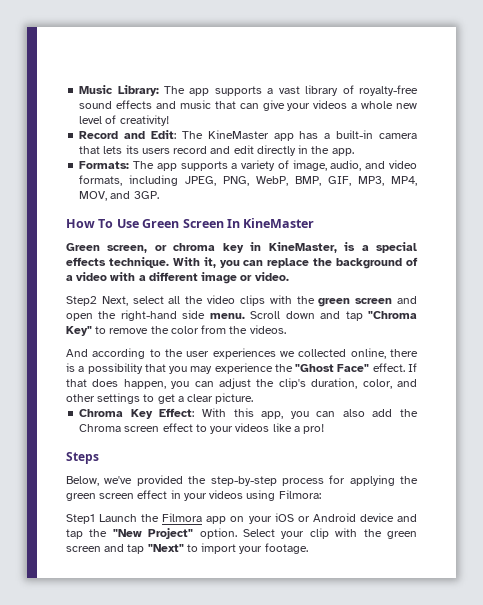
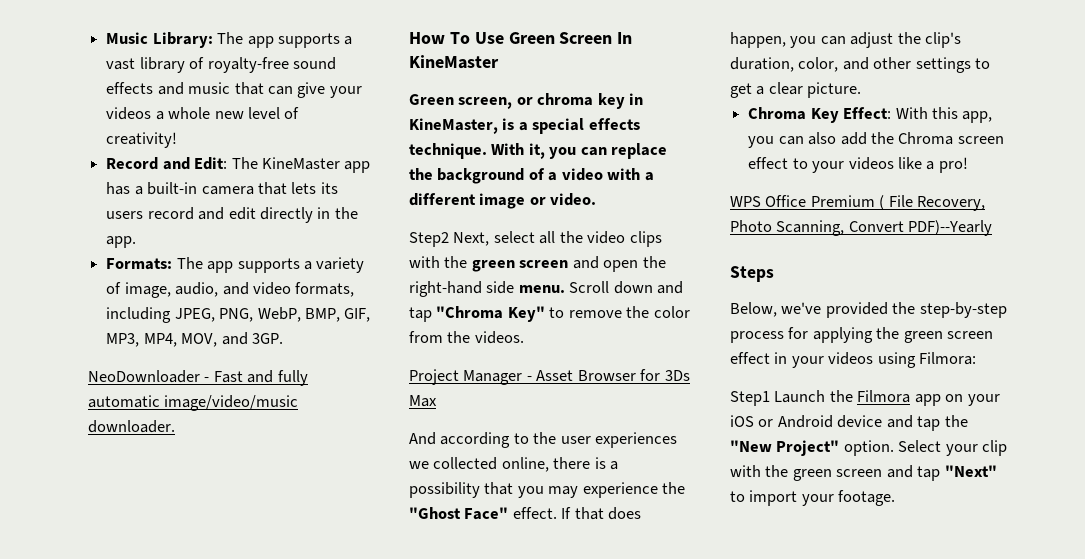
+ NeoDownloader - Fast and fully automatic image/video/music downloader.
+ Project Manager - Asset Browser for 3Ds Max
+ WPS Office Premium ( File Recovery, Photo Scanning, Convert PDF)--Yearly

